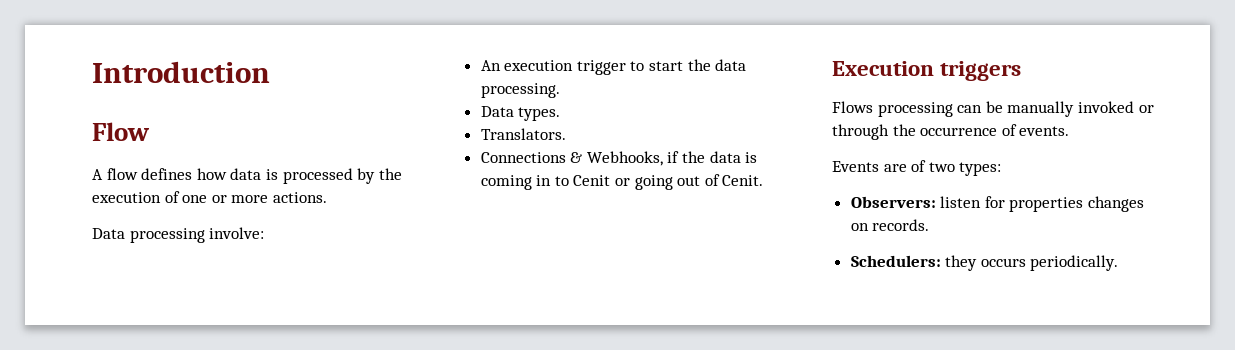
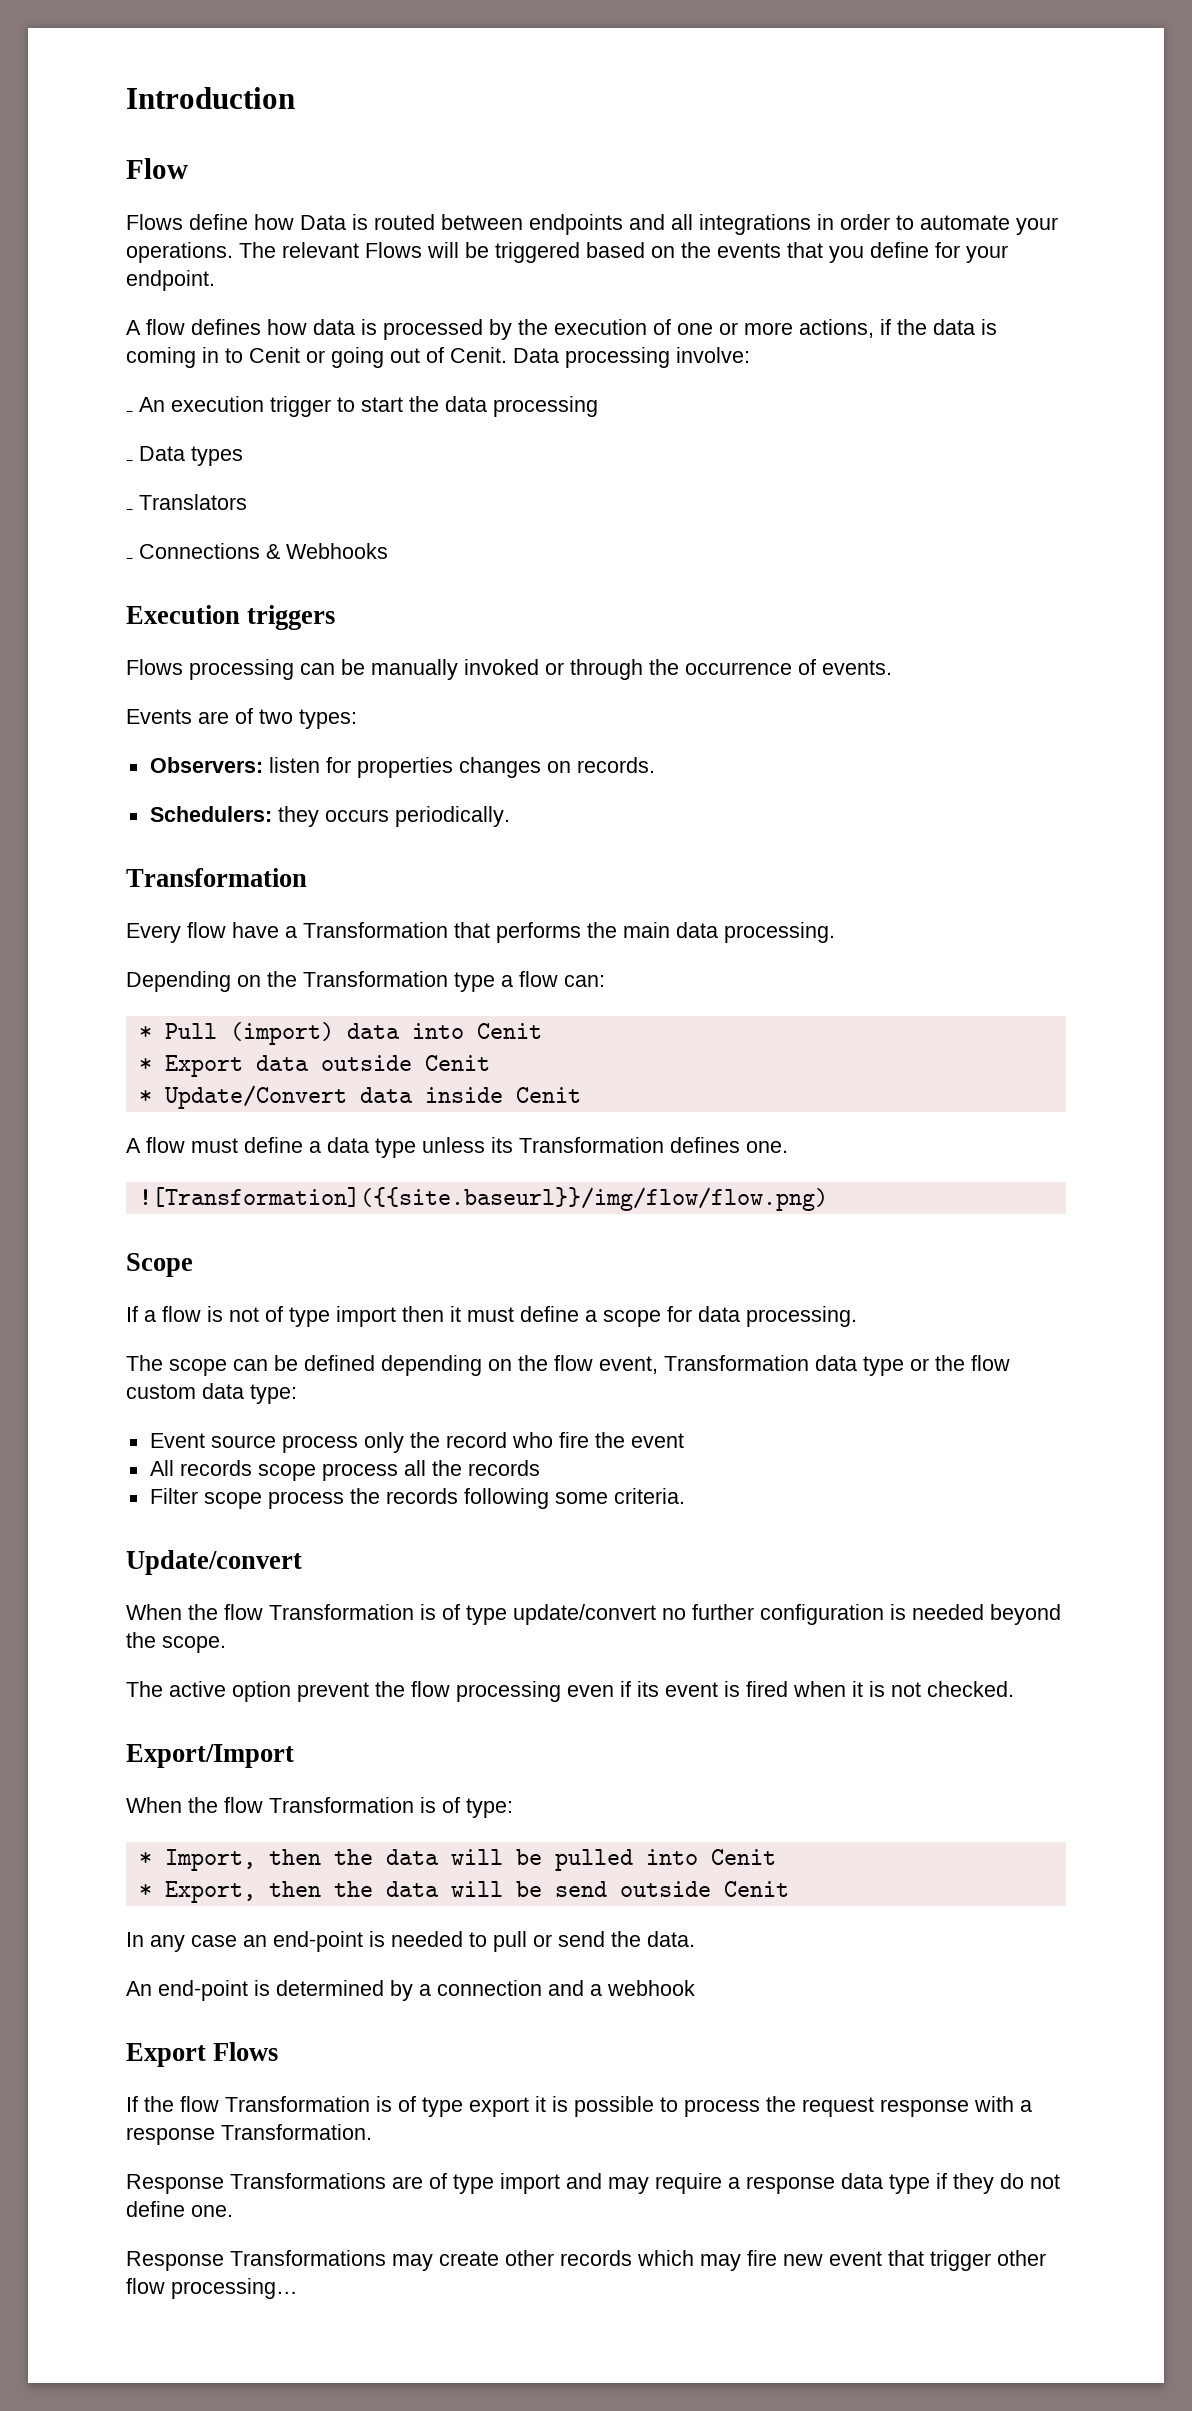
+ Flows define how Data is routed between endpoints and all integrations in order to automate your operations. The relevant Flows will be triggered based on the events that you define for your endpoint.
- A flow defines how data is processed by the execution of one or more actions.
- Data processing involve:
- An execution trigger to start the data processing.
- Data types.
- Translators.
- Connections & Webhooks, if the data is coming in to Cenit or going out of Cenit.
+ A flow defines how data is processed by the execution of one or more actions, if the data is coming in to Cenit or going out of Cenit. Data processing involve:
+ ₋ An execution trigger to start the data processing
+ ₋ Data types
+ ₋ Translators
+ ₋ Connections & Webhooks
  Schedulers: they occurs periodically.
+ Transformation
+ Every flow have a Transformation that performs the main data processing.
+ Depending on the Transformation type a flow can:
+ * Pull (import) data into Cenit
+ * Export data outside Cenit
+ * Update/Convert data inside Cenit
+ A flow must define a data type unless its Transformation defines one.
+ ![Transformation]({{site.baseurl}}/img/flow/flow.png)
+ Scope
+ If a flow is not of type import then it must define a scope for data processing.
+ The scope can be defined depending on the flow event, Transformation data type or the flow custom data type:
+ Event source process only the record who fire the event
+ All records scope process all the records
+ Filter scope process the records following some criteria.
+ Update/convert
+ When the flow Transformation is of type update/convert no further configuration is needed beyond the scope.
+ The active option prevent the flow processing even if its event is fired when it is not checked.
+ Export/Import
+ When the flow Transformation is of type:
+ * Import, then the data will be pulled into Cenit
+ * Export, then the data will be send outside Cenit
+ In any case an end-point is needed to pull or send the data.
+ An end-point is determined by a connection and a webhook
+ Export Flows
+ If the flow Transformation is of type export it is possible to process the request response with a response Transformation.
+ Response Transformations are of type import and may require a response data type if they do not define one.
+ Response Transformations may create other records which may fire new event that trigger other flow processing…

